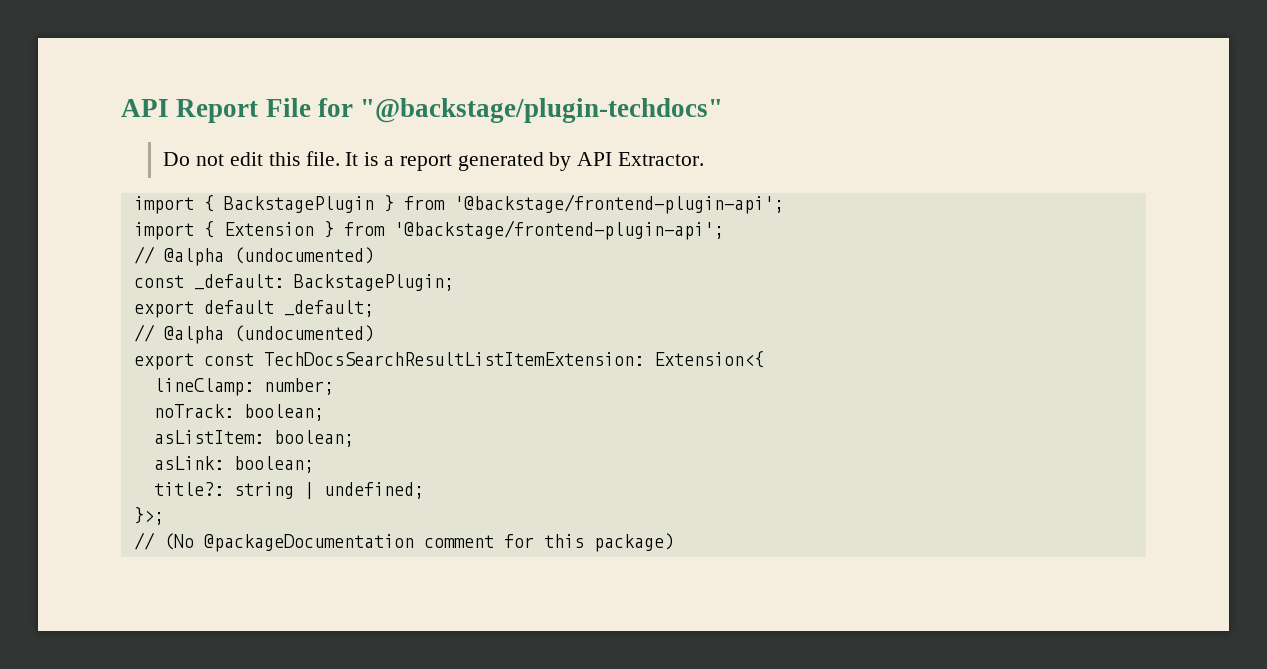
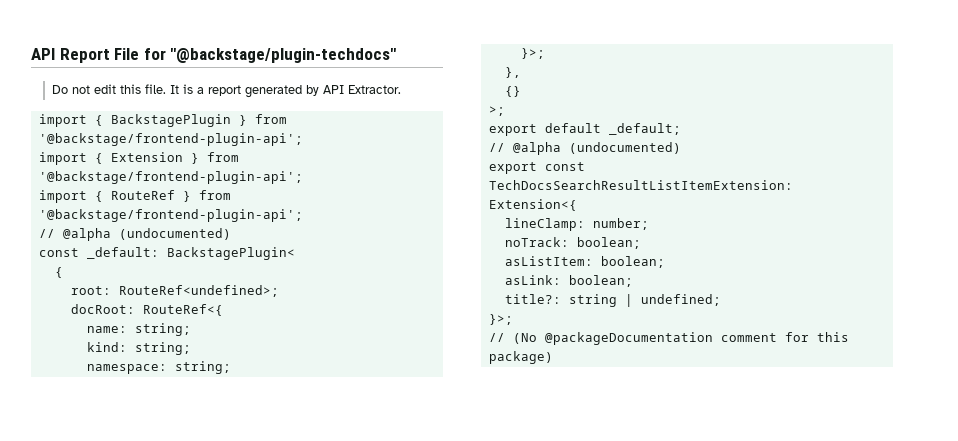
+ import { RouteRef } from '@backstage/frontend-plugin-api';
- const _default: BackstagePlugin;
+ const _default: BackstagePlugin<
+ {
+ root: RouteRef<undefined>;
+ docRoot: RouteRef<{
+ name: string;
+ kind: string;
+ namespace: string;
+ }>;
+ },
+ {}
+ >;

